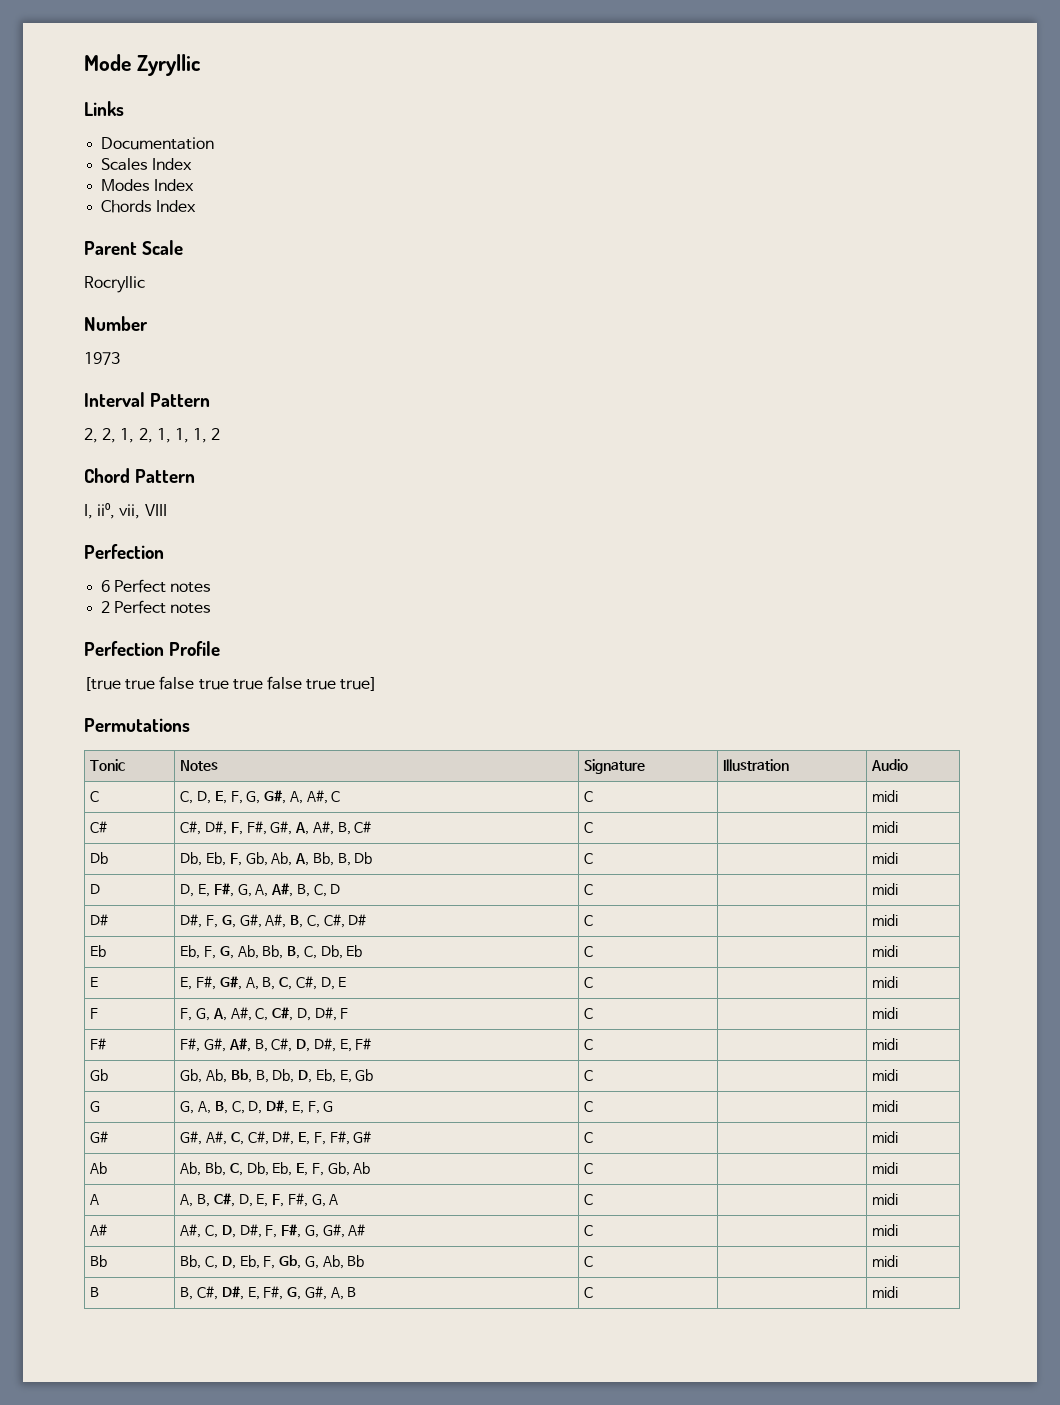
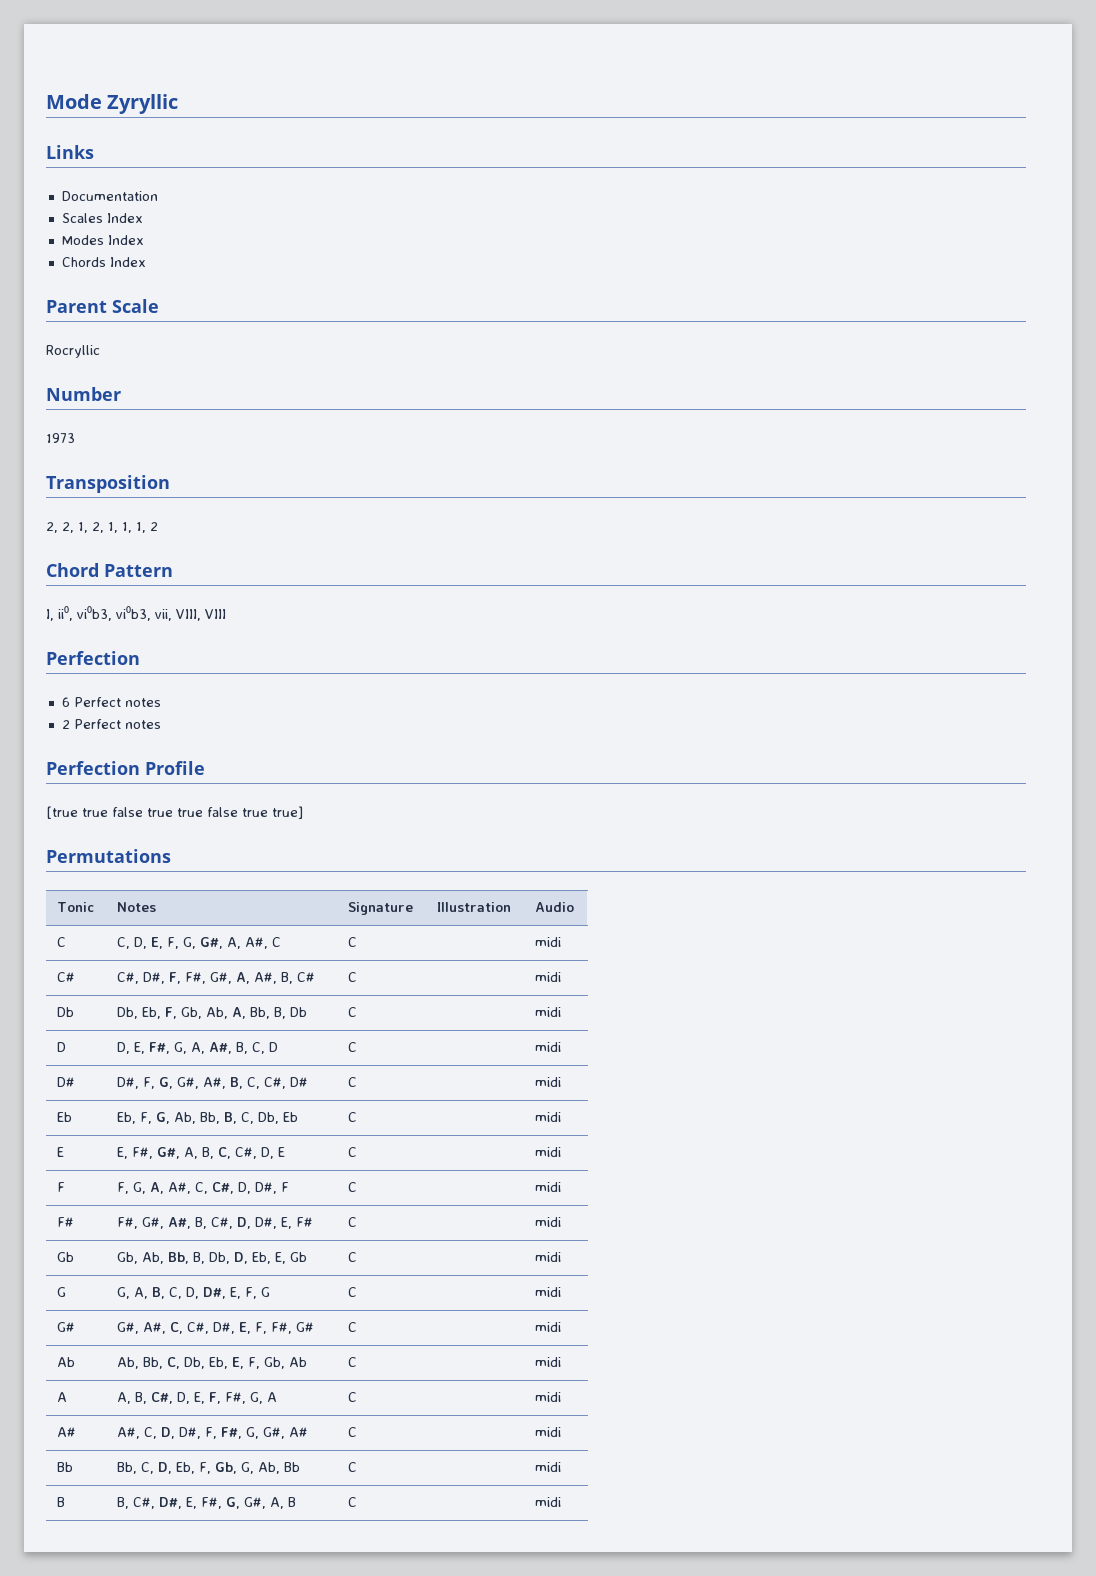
- Interval Pattern
+ Transposition
- I, ii⁰, vii, VIII
+ I, ii⁰, vi⁰b3, vi⁰b3, vii, VIII, VIII

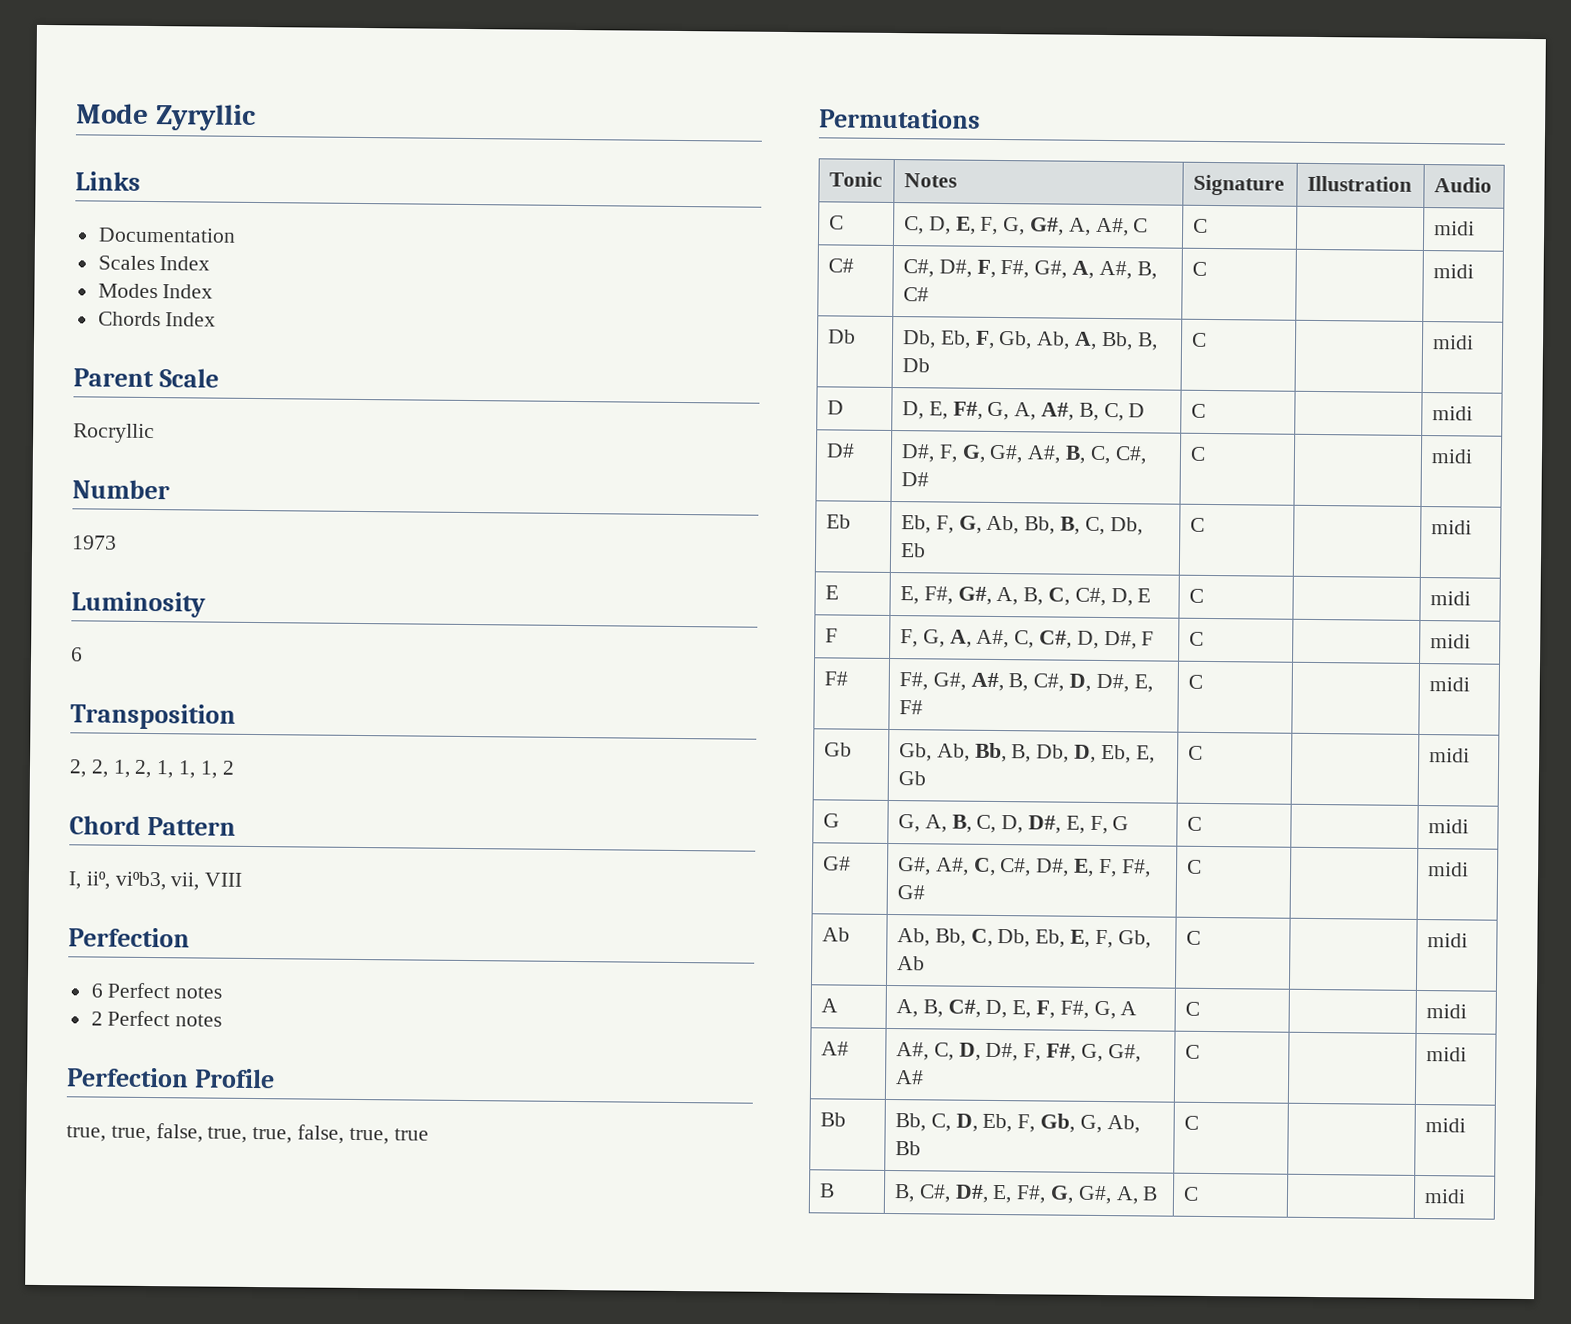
+ Luminosity
+ 6
- I, ii⁰, vi⁰b3, vi⁰b3, vii, VIII, VIII
+ I, ii⁰, vi⁰b3, vii, VIII
- [true true false true true false true true]
+ true, true, false, true, true, false, true, true

